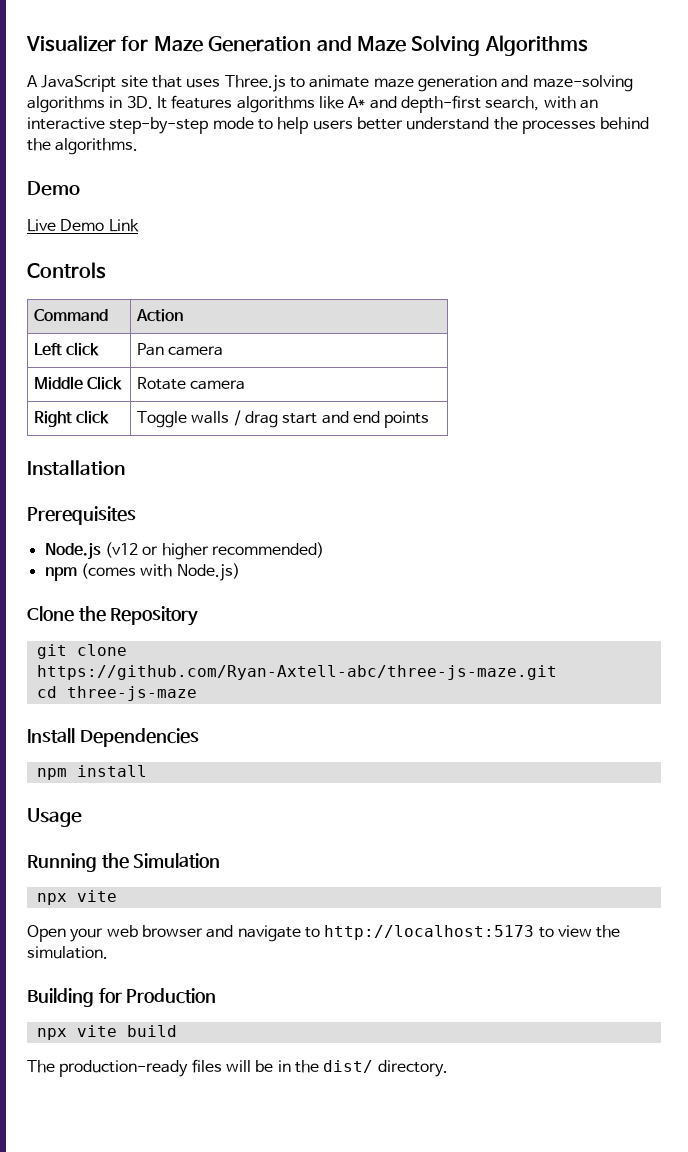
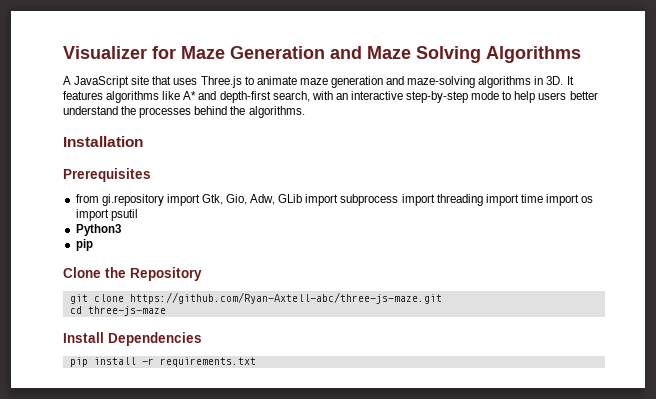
  It features algorithms like A* and depth-first search, with an interactive step-by-step mode to help users better understand the processes behind the algorithms.
- Demo
- Live Demo Link
- Controls
- Command | Action
- Left click | Pan camera
- Middle Click | Rotate camera
- Right click | Toggle walls / drag start and end points
  Installation
  Prerequisites
- Node.js (v12 or higher recommended)
- npm (comes with Node.js)
+ from gi.repository import Gtk, Gio, Adw, GLib import subprocess import threading import time import os import psutil
+ Python3
+ pip
- npm install
- Usage
- Running the Simulation
- npx vite
- Open your web browser and navigate to http://localhost:5173 to view the simulation.
- Building for Production
- npx vite build
- The production-ready files will be in the dist/ directory.
+ pip install -r requirements.txt

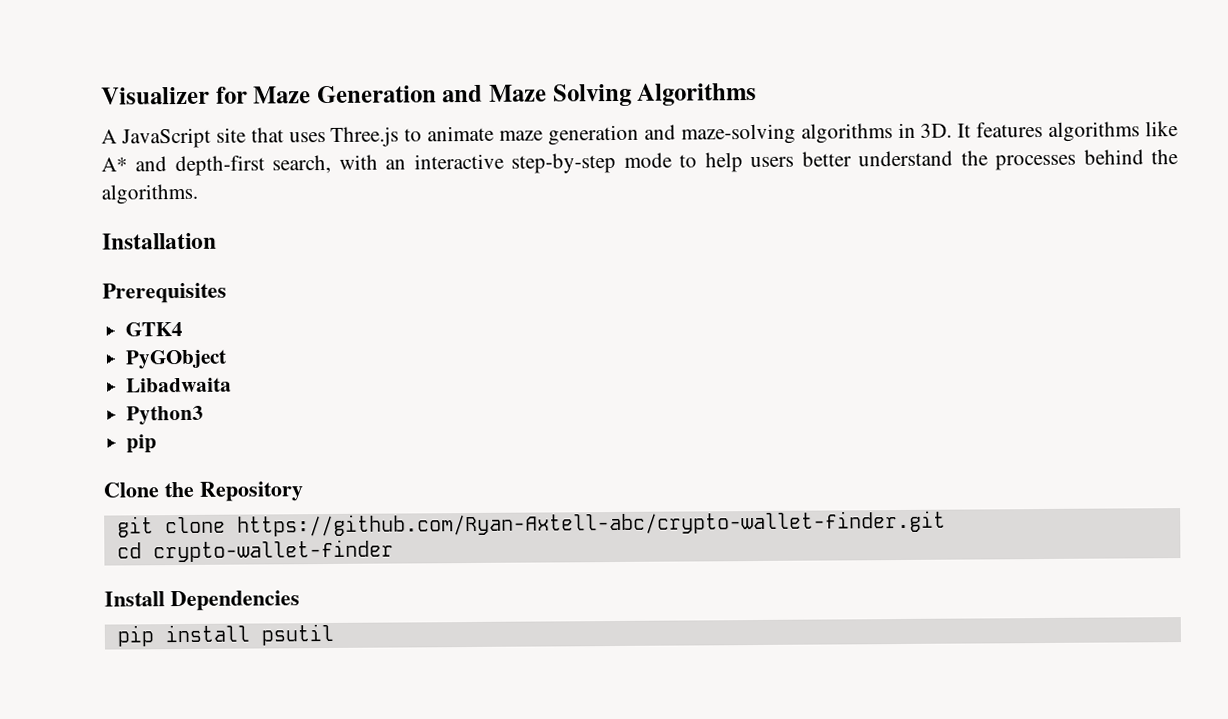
- from gi.repository import Gtk, Gio, Adw, GLib import subprocess import threading import time import os import psutil
+ GTK4
+ PyGObject
+ Libadwaita
- git clone https://github.com/Ryan-Axtell-abc/three-js-maze.git
+ git clone https://github.com/Ryan-Axtell-abc/crypto-wallet-finder.git
- cd three-js-maze
+ cd crypto-wallet-finder
- pip install -r requirements.txt
+ pip install psutil

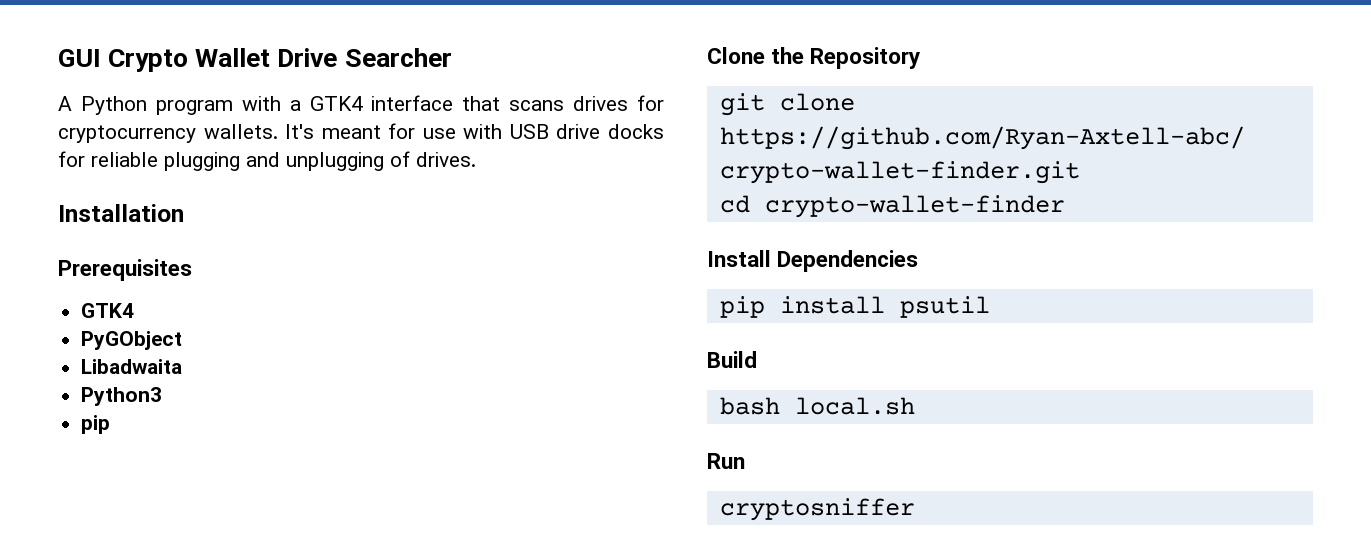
- Visualizer for Maze Generation and Maze Solving Algorithms
- A JavaScript site that uses Three.js to animate maze generation and maze-solving algorithms in 3D. It features algorithms like A* and depth-first search, with an interactive step-by-step mode to help users better understand the processes behind the algorithms.
+ GUI Crypto Wallet Drive Searcher
+ A Python program with a GTK4 interface that scans drives for cryptocurrency wallets. It's meant for use with USB drive docks for reliable plugging and unplugging of drives.
+ Build
+ bash local.sh
+ Run
+ cryptosniffer

